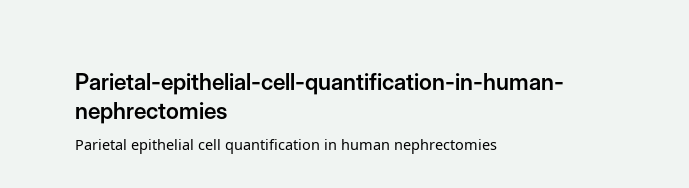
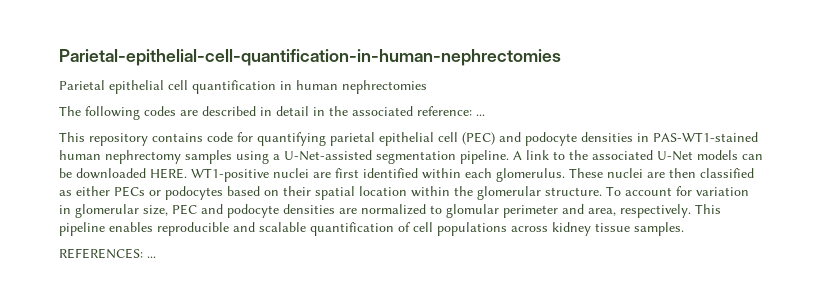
+ The following codes are described in detail in the associated reference: ...
+ This repository contains code for quantifying parietal epithelial cell (PEC) and podocyte densities in PAS-WT1-stained human nephrectomy samples using a U-Net-assisted segmentation pipeline. A link to the associated U-Net models can be downloaded HERE. WT1-positive nuclei are first identified within each glomerulus. These nuclei are then classified as either PECs or podocytes based on their spatial location within the glomerular structure. To account for variation in glomerular size, PEC and podocyte densities are normalized to glomular perimeter and area, respectively. This pipeline enables reproducible and scalable quantification of cell populations across kidney tissue samples.
+ REFERENCES: ...

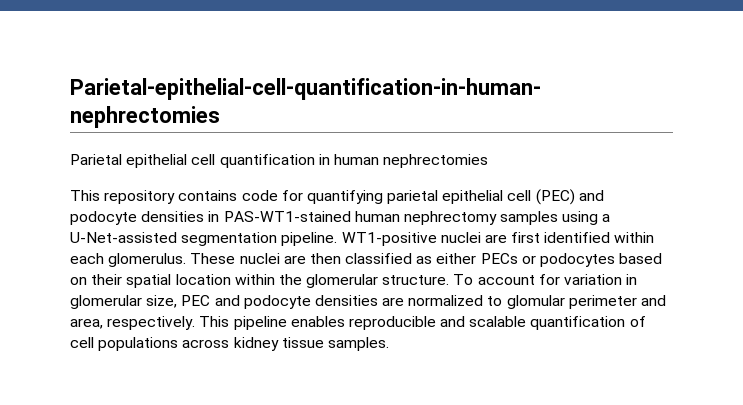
- The following codes are described in detail in the associated reference: ...
- A link to the associated U-Net models can be downloaded HERE.
- REFERENCES: ...

